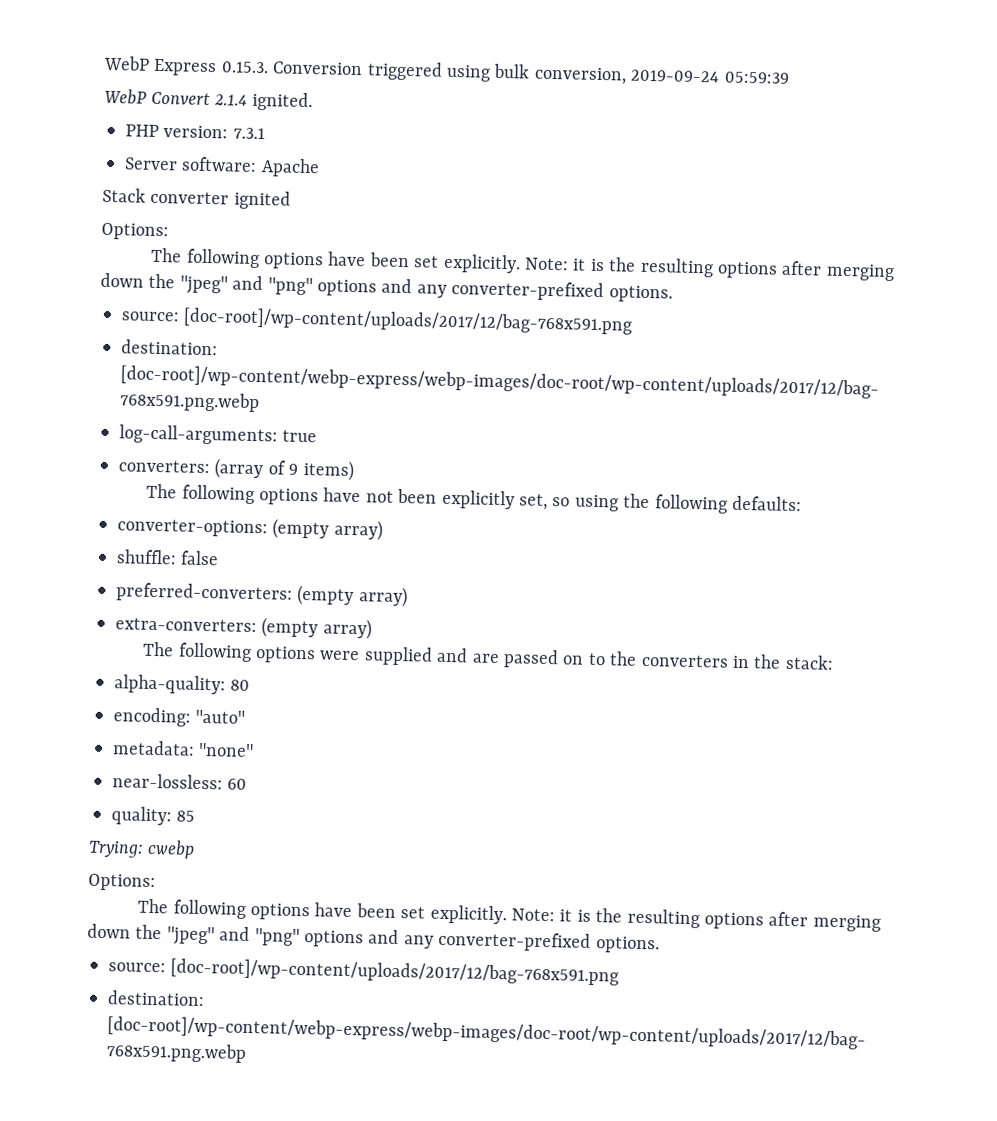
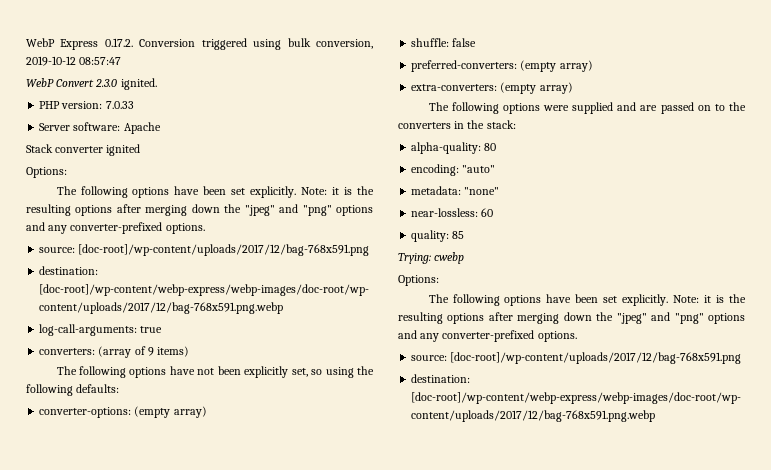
- WebP Express 0.15.3. Conversion triggered using bulk conversion, 2019-09-24 05:59:39
+ WebP Express 0.17.2. Conversion triggered using bulk conversion, 2019-10-12 08:57:47
- WebP Convert 2.1.4 ignited.
+ WebP Convert 2.3.0 ignited.
- PHP version: 7.3.1
+ PHP version: 7.0.33

